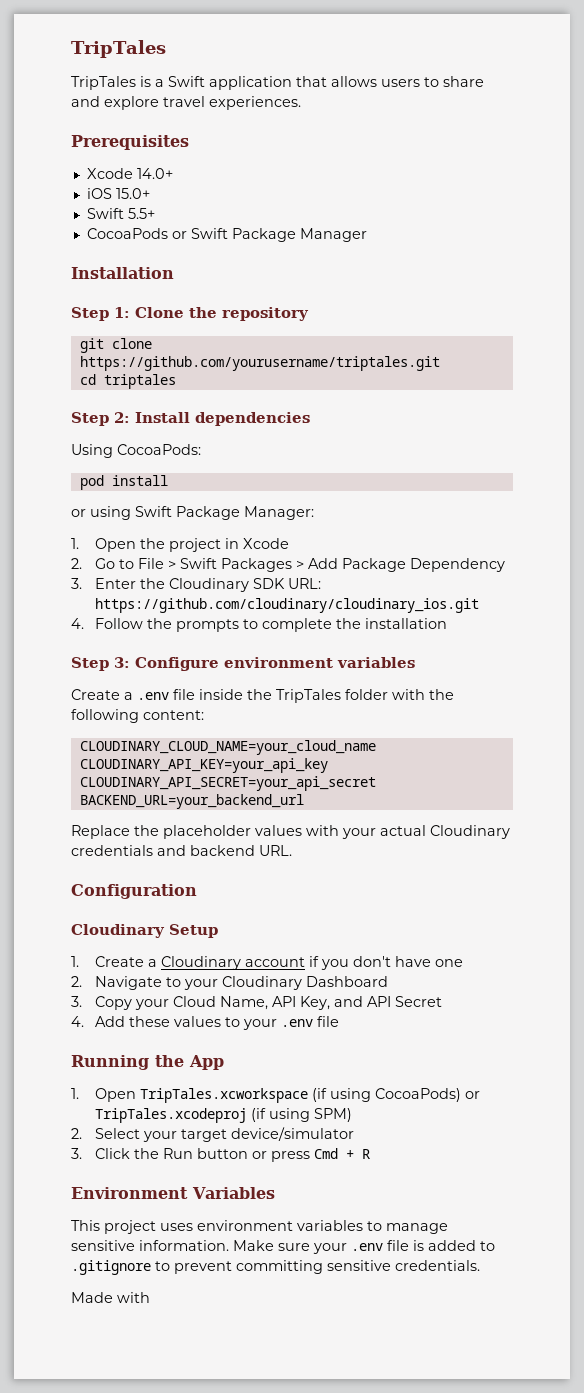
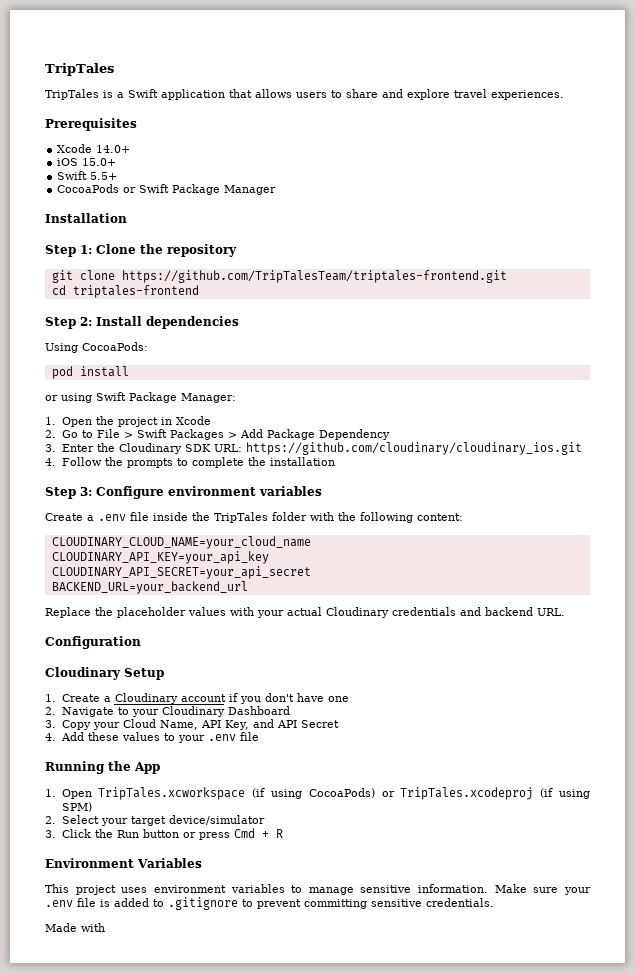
- git clone https://github.com/yourusername/triptales.git
+ git clone https://github.com/TripTalesTeam/triptales-frontend.git
- cd triptales
+ cd triptales-frontend

